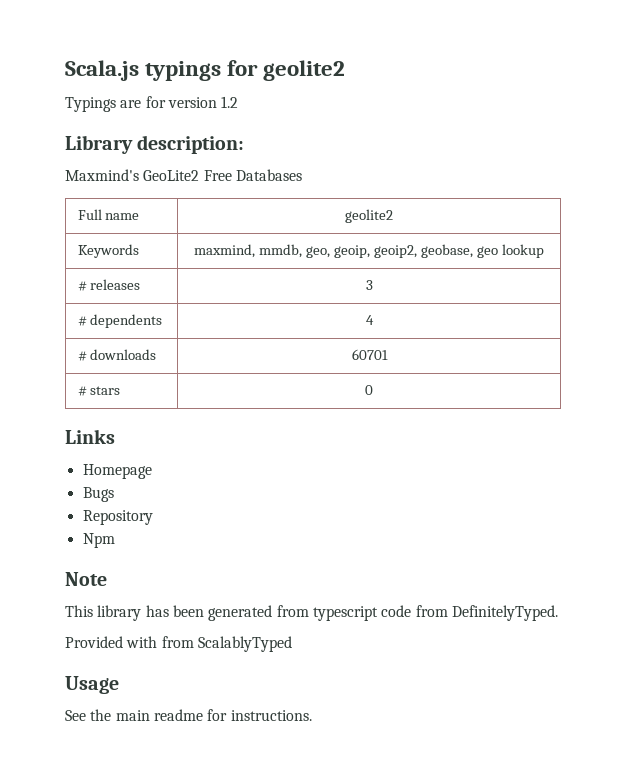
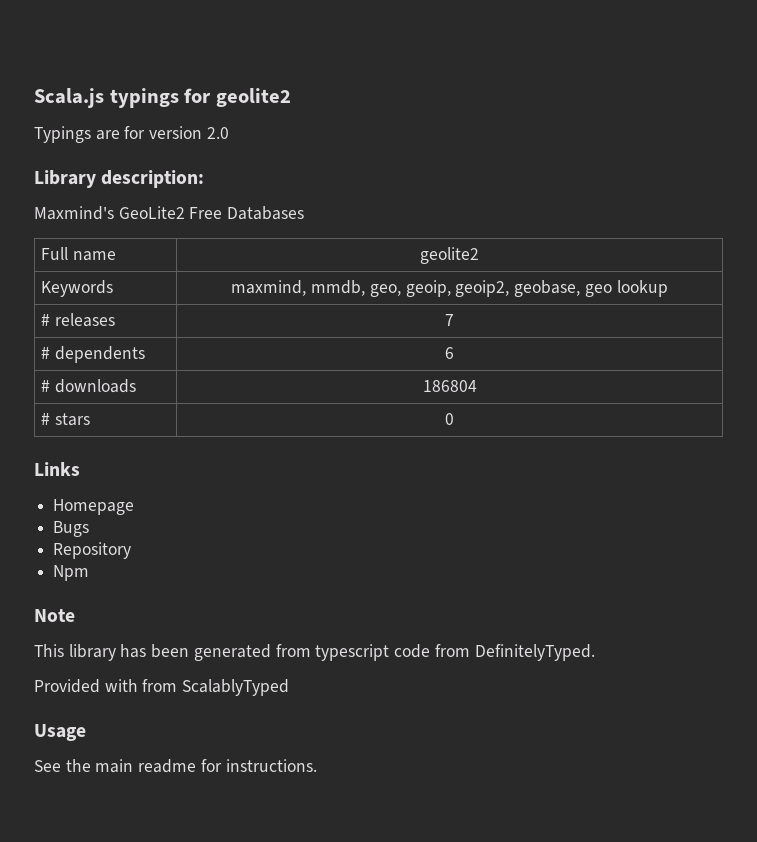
- Typings are for version 1.2
+ Typings are for version 2.0
- # releases | 3
+ # releases | 7
- # dependents | 4
+ # dependents | 6
- # downloads | 60701
+ # downloads | 186804

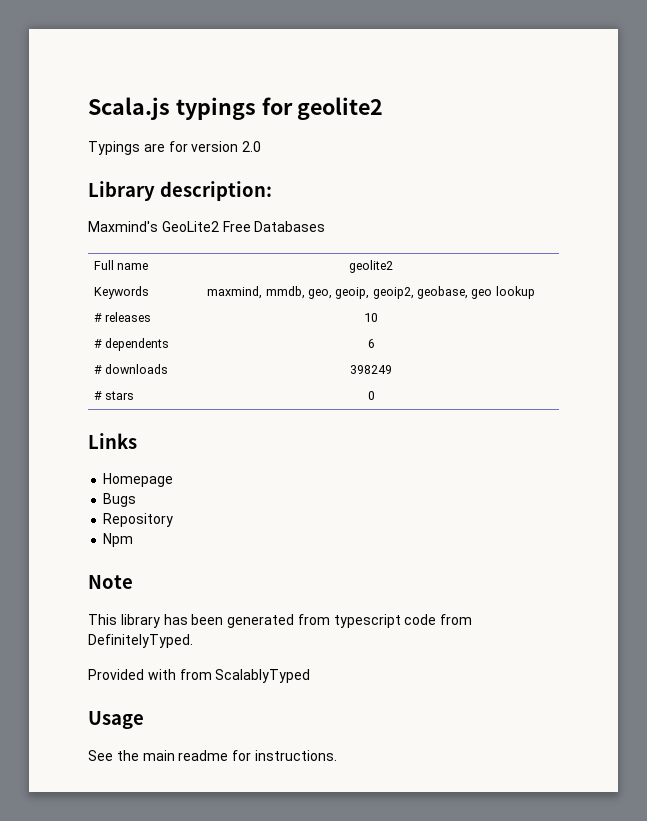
- # releases | 7
+ # releases | 10
- # downloads | 186804
+ # downloads | 398249

